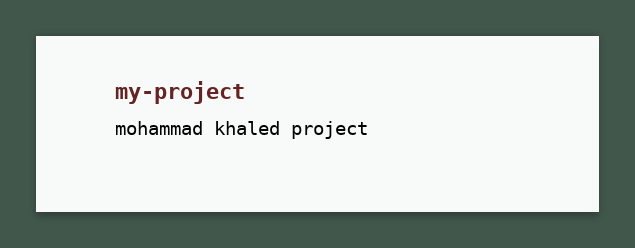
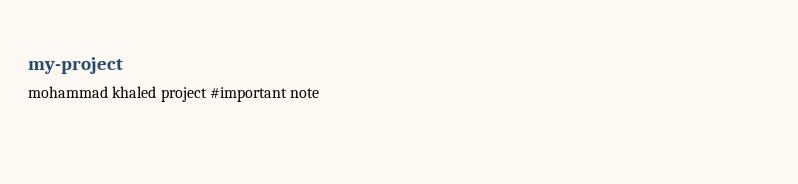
- mohammad khaled project
+ mohammad khaled project #important note

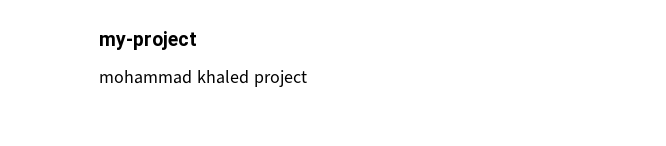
- mohammad khaled project #important note
+ mohammad khaled project

